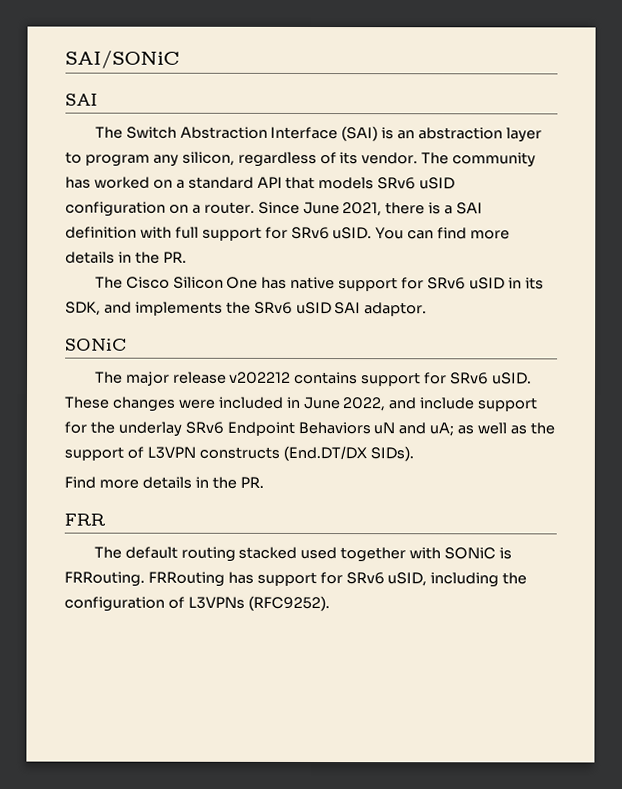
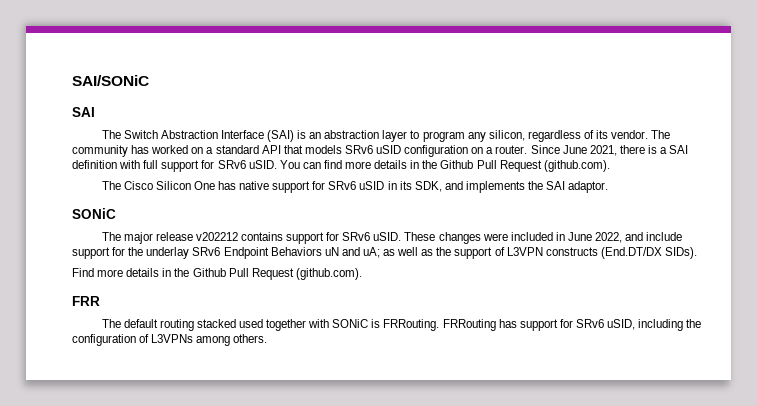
- You can find more details in the PR.
+ You can find more details in the Github Pull Request (github.com).
- The Cisco Silicon One has native support for SRv6 uSID in its SDK, and implements the SRv6 uSID SAI adaptor.
+ The Cisco Silicon One has native support for SRv6 uSID in its SDK, and implements the SAI adaptor.
- Find more details in the PR.
+ Find more details in the Github Pull Request (github.com).
- FRRouting has support for SRv6 uSID, including the configuration of L3VPNs (RFC9252).
+ FRRouting has support for SRv6 uSID, including the configuration of L3VPNs among others.

